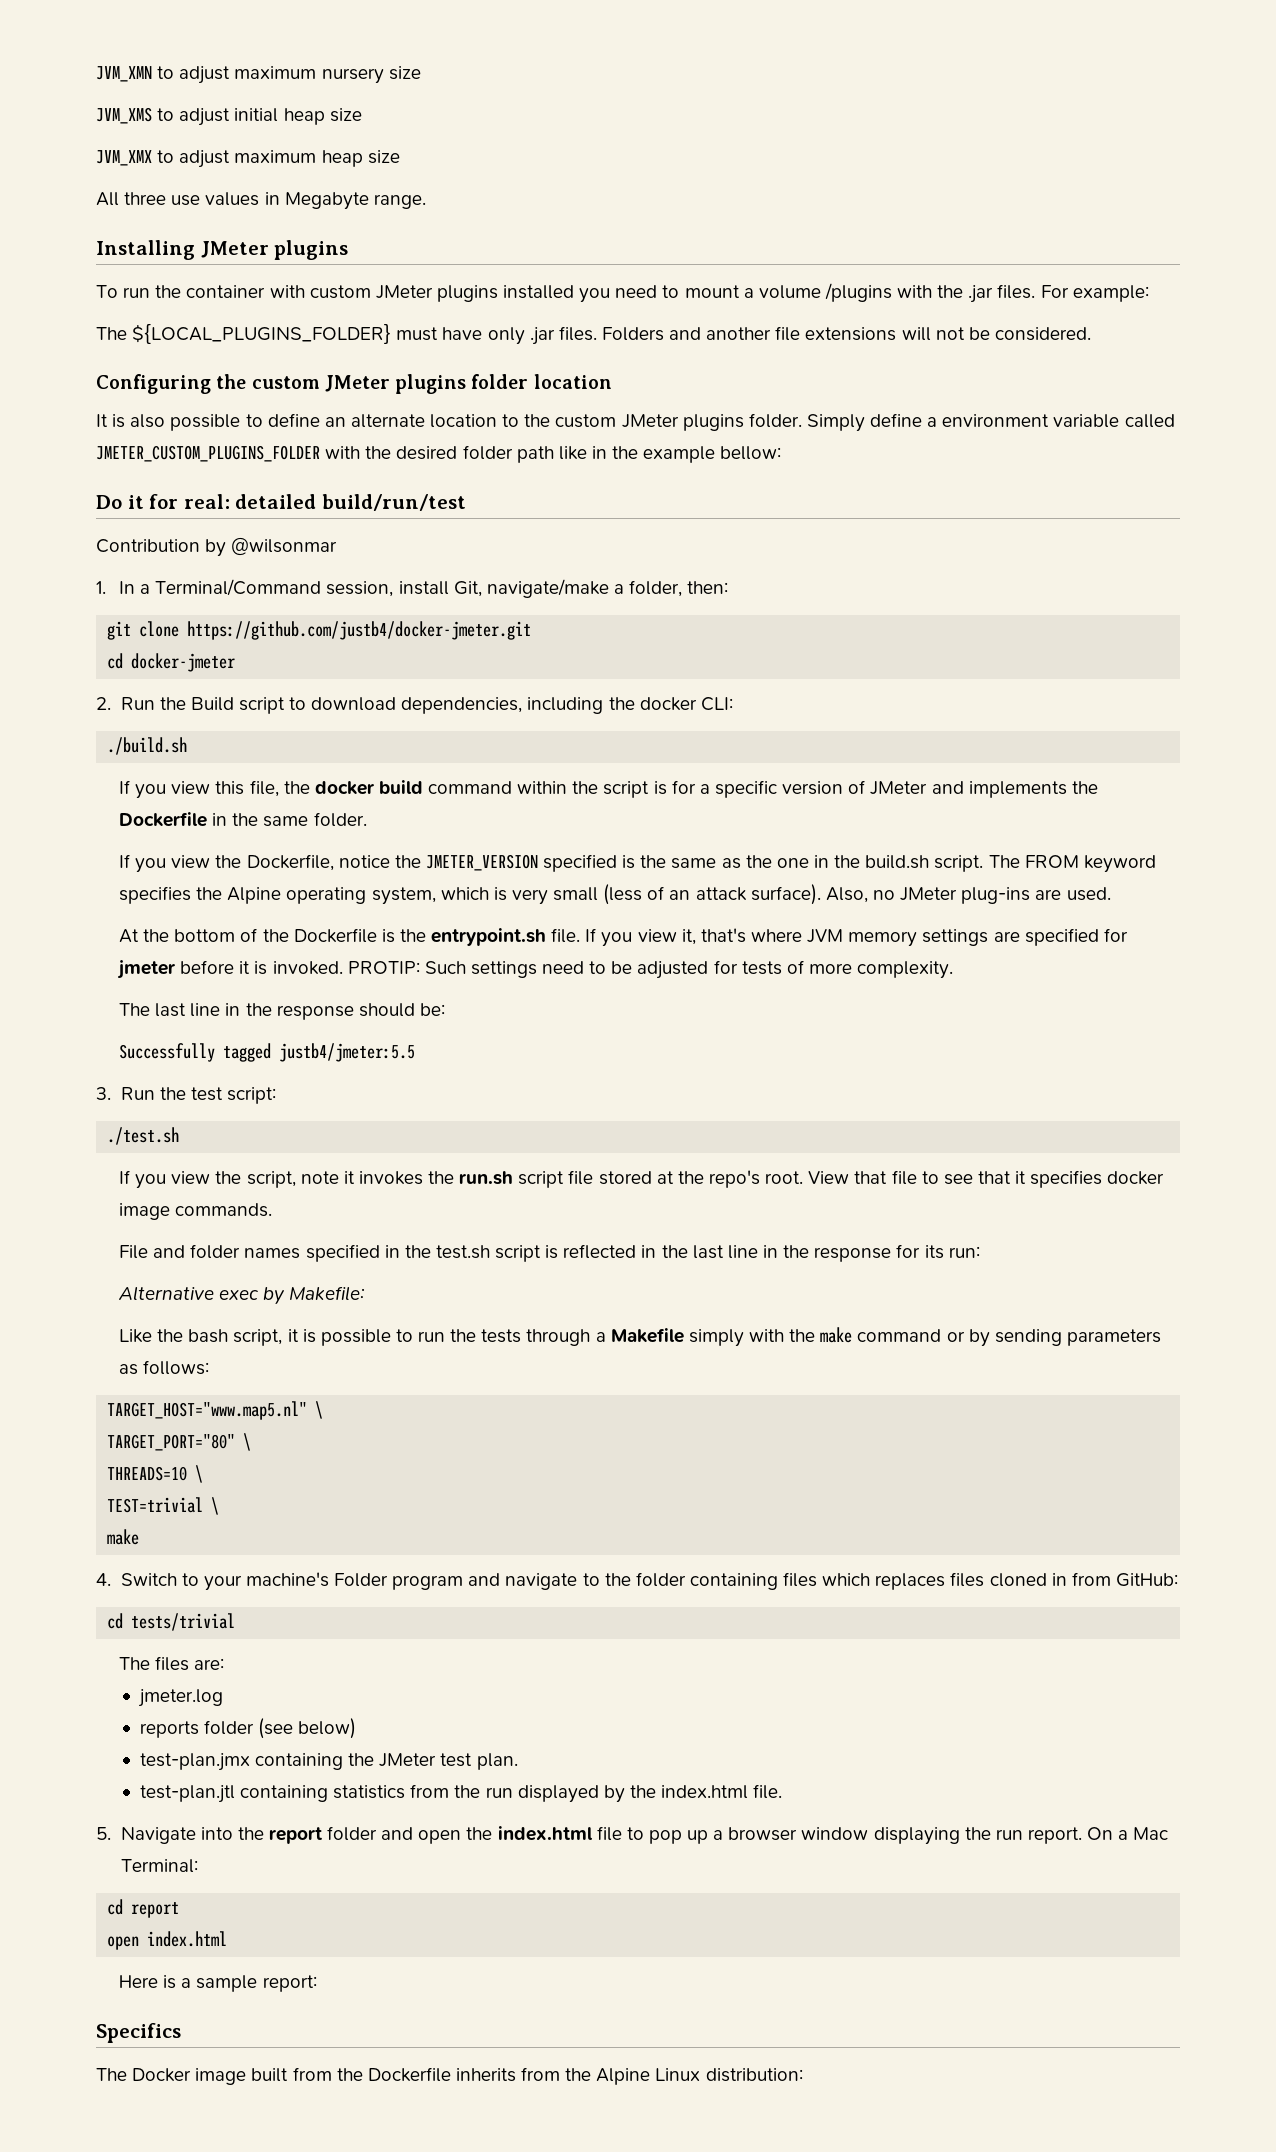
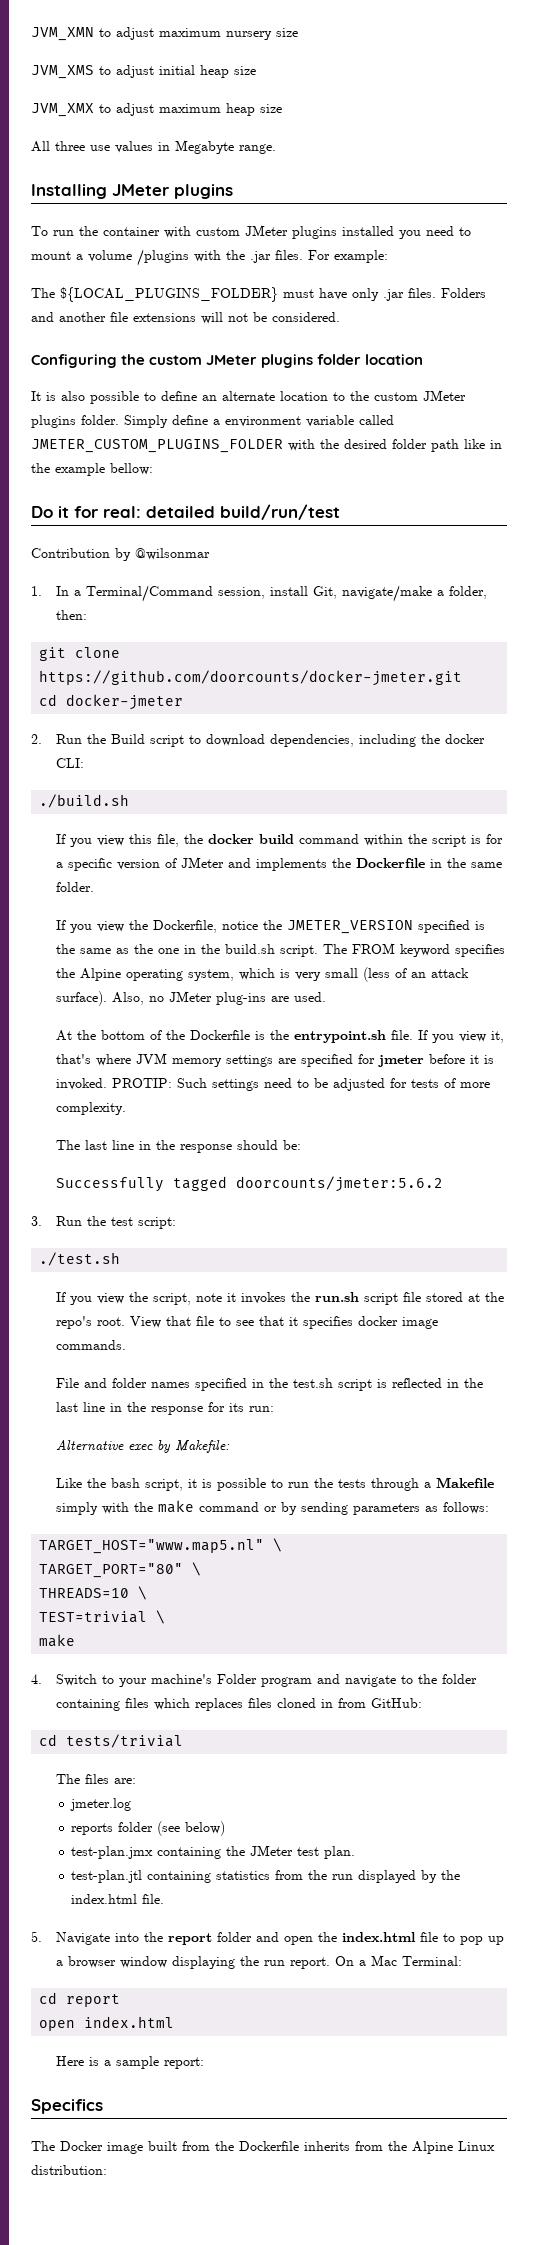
- git clone https://github.com/justb4/docker-jmeter.git
+ git clone https://github.com/doorcounts/docker-jmeter.git
- Successfully tagged justb4/jmeter:5.5
+ Successfully tagged doorcounts/jmeter:5.6.2

